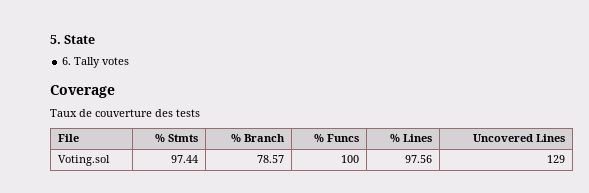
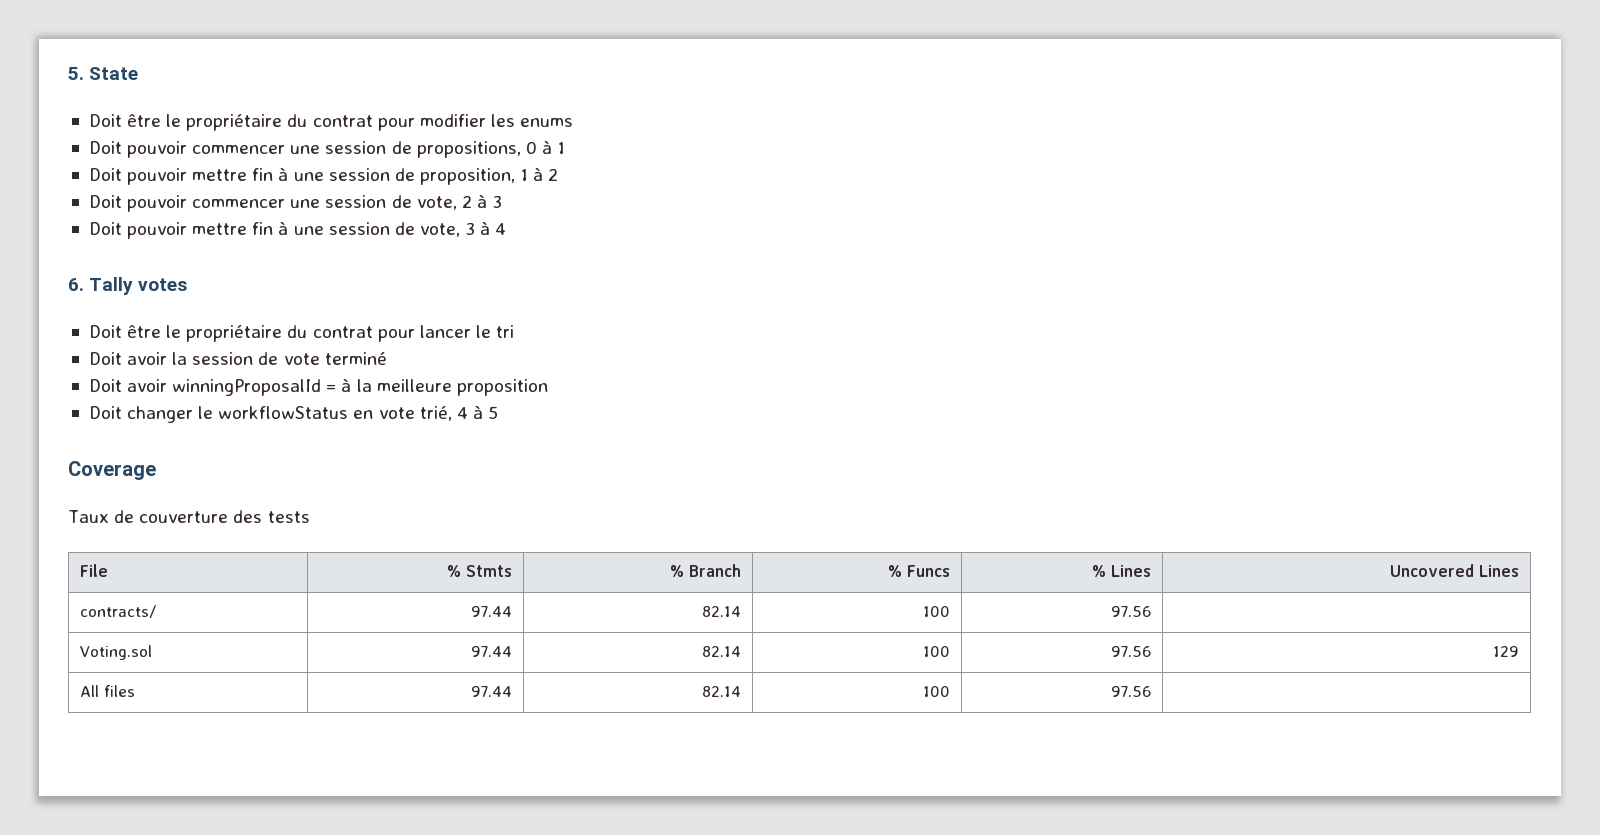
+ Doit être le propriétaire du contrat pour modifier les enums
+ Doit pouvoir commencer une session de propositions, 0 à 1
+ Doit pouvoir mettre fin à une session de proposition, 1 à 2
+ Doit pouvoir commencer une session de vote, 2 à 3
+ Doit pouvoir mettre fin à une session de vote, 3 à 4
  6. Tally votes
+ Doit être le propriétaire du contrat pour lancer le tri
+ Doit avoir la session de vote terminé
+ Doit avoir winningProposalId = à la meilleure proposition
+ Doit changer le workflowStatus en vote trié, 4 à 5
+ contracts/ | 97.44 | 82.14 | 100 | 97.56 |
- Voting.sol | 97.44 | 78.57 | 100 | 97.56 | 129
+ Voting.sol | 97.44 | 82.14 | 100 | 97.56 | 129
+ All files | 97.44 | 82.14 | 100 | 97.56 |

